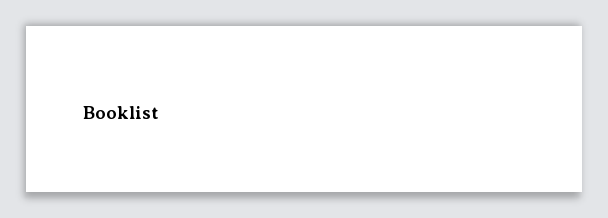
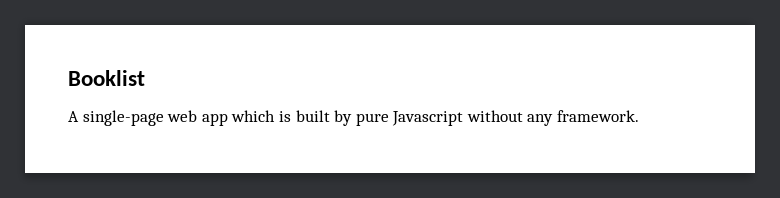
+ A single-page web app which is built by pure Javascript without any framework.

